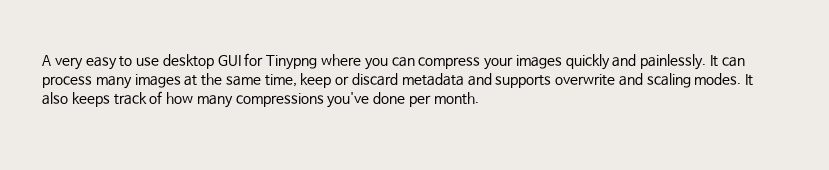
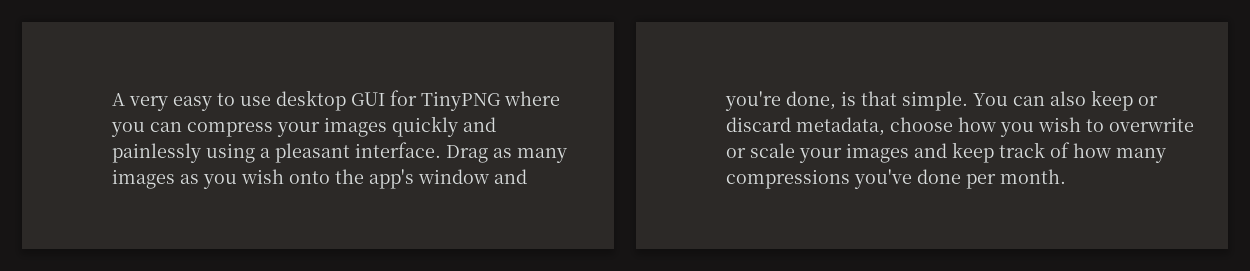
- A very easy to use desktop GUI for Tinypng where you can compress your images quickly and painlessly. It can process many images at the same time, keep or discard metadata and supports overwrite and scaling modes. It also keeps track of how many compressions you've done per month.
+ A very easy to use desktop GUI for TinyPNG where you can compress your images quickly and painlessly using a pleasant interface. Drag as many images as you wish onto the app's window and you're done, is that simple. You can also keep or discard metadata, choose how you wish to overwrite or scale your images and keep track of how many compressions you've done per month.

